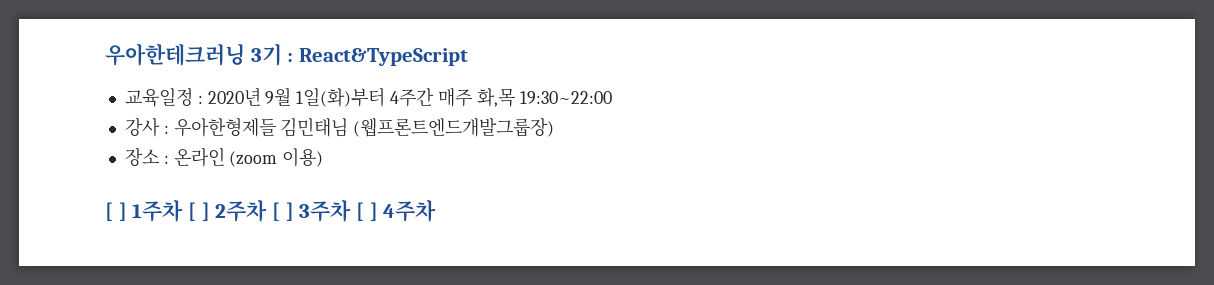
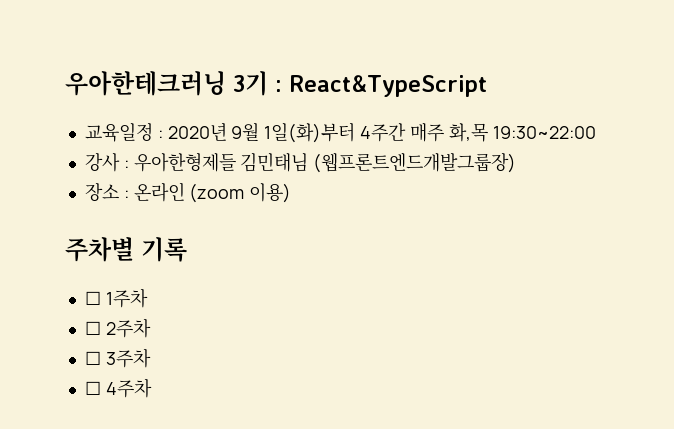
- [ ] 1주차 [ ] 2주차 [ ] 3주차 [ ] 4주차
+ 주차별 기록
+ ☐ 1주차
+ ☐ 2주차
+ ☐ 3주차
+ ☐ 4주차

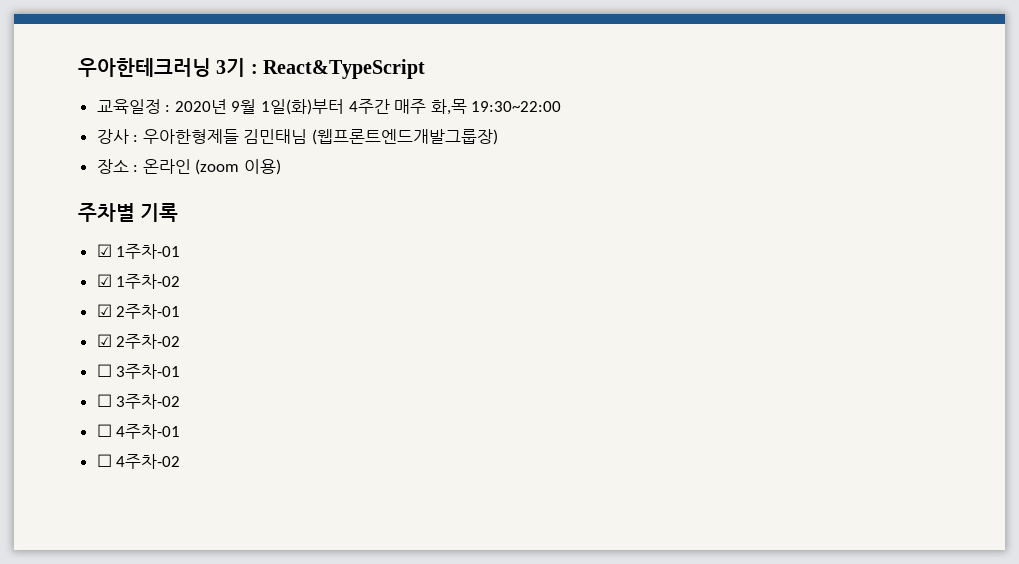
- ☐ 1주차
- ☐ 2주차
- ☐ 3주차
- ☐ 4주차
+ ☑ 1주차-01
+ ☑ 1주차-02
+ ☑ 2주차-01
+ ☑ 2주차-02
+ ☐ 3주차-01
+ ☐ 3주차-02
+ ☐ 4주차-01
+ ☐ 4주차-02

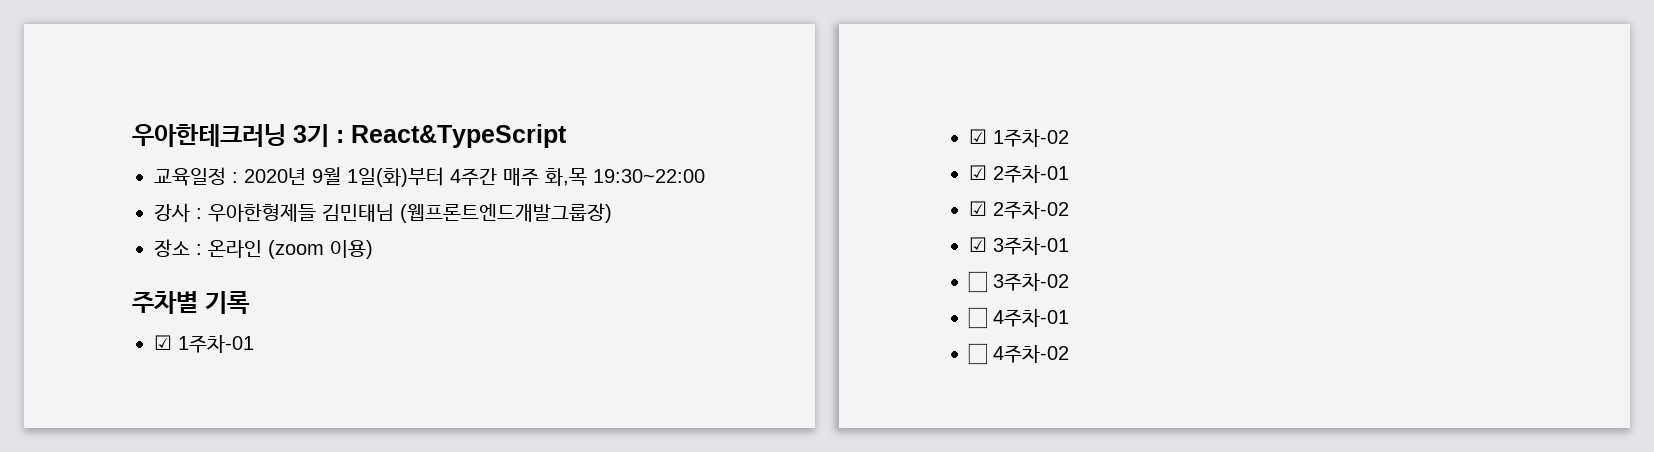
- ☐ 3주차-01
+ ☑ 3주차-01

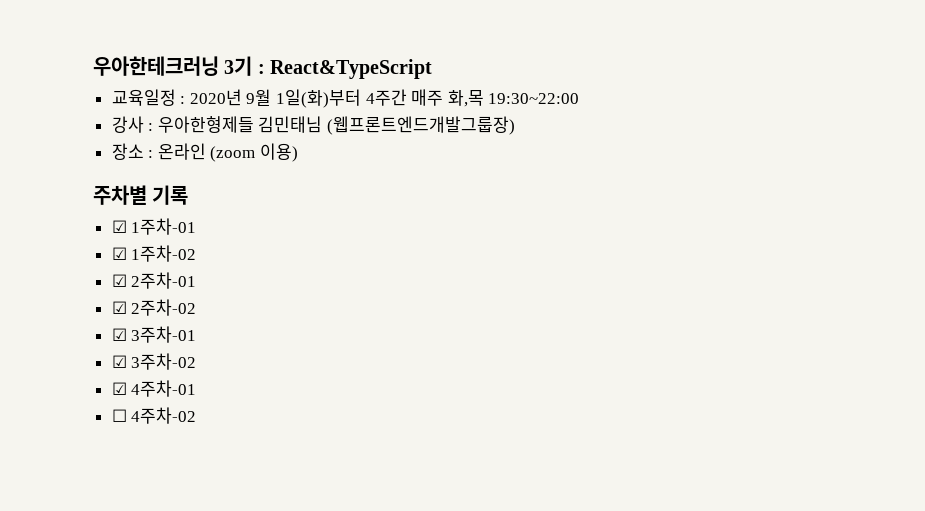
- ☐ 3주차-02
+ ☑ 3주차-02
- ☐ 4주차-01
+ ☑ 4주차-01

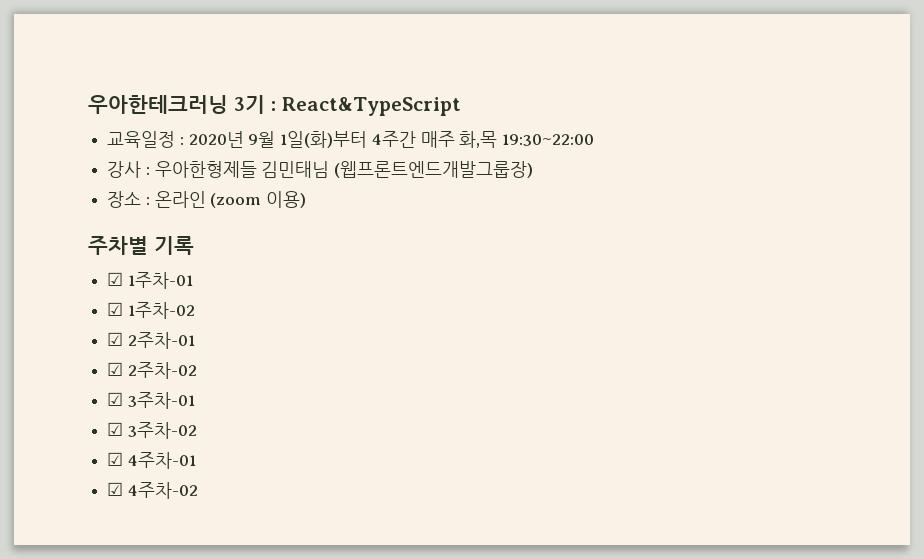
- ☐ 4주차-02
+ ☑ 4주차-02

